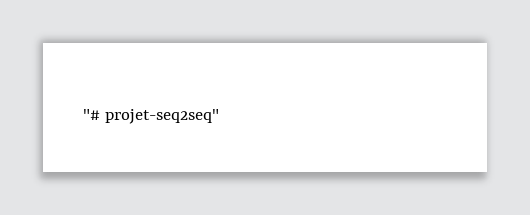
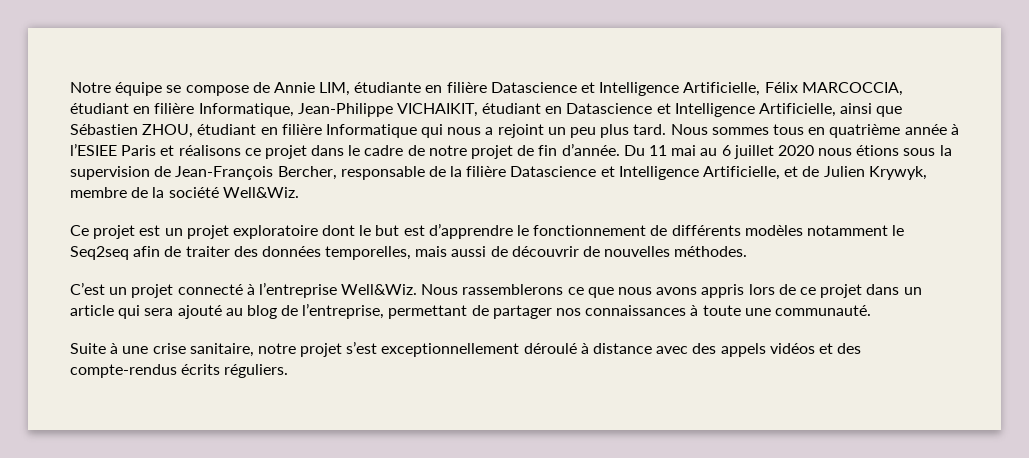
- "# projet-seq2seq"
+ Notre équipe se compose de Annie LIM, étudiante en filière Datascience et Intelligence Artificielle, Félix MARCOCCIA, étudiant en filière Informatique, Jean-Philippe VICHAIKIT, étudiant en Datascience et Intelligence Artificielle, ainsi que Sébastien ZHOU, étudiant en filière Informatique qui nous a rejoint un peu plus tard. Nous sommes tous en quatrième année à l’ESIEE Paris et réalisons ce projet dans le cadre de notre projet de fin d’année. Du 11 mai au 6 juillet 2020 nous étions sous la supervision de Jean-François Bercher, responsable de la filière Datascience et Intelligence Artificielle, et de Julien Krywyk, membre de la société Well&Wiz.
+ Ce projet est un projet exploratoire dont le but est d’apprendre le fonctionnement de différents modèles notamment le Seq2seq afin de traiter des données temporelles, mais aussi de découvrir de nouvelles méthodes.
+ C’est un projet connecté à l’entreprise Well&Wiz. Nous rassemblerons ce que nous avons appris lors de ce projet dans un article qui sera ajouté au blog de l’entreprise, permettant de partager nos connaissances à toute une communauté.
+ Suite à une crise sanitaire, notre projet s’est exceptionnellement déroulé à distance avec des appels vidéos et des compte-rendus écrits réguliers.

